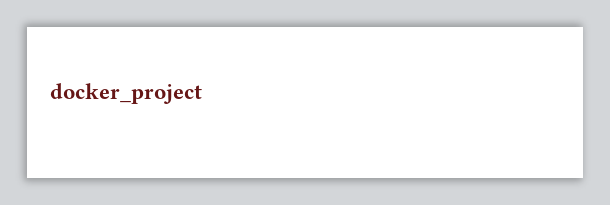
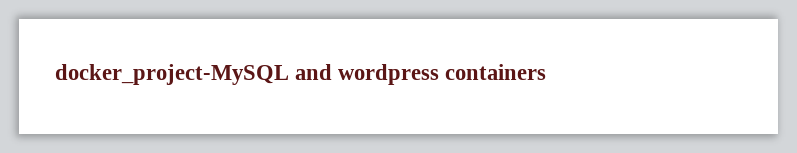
- docker_project
+ docker_project-MySQL and wordpress containers

